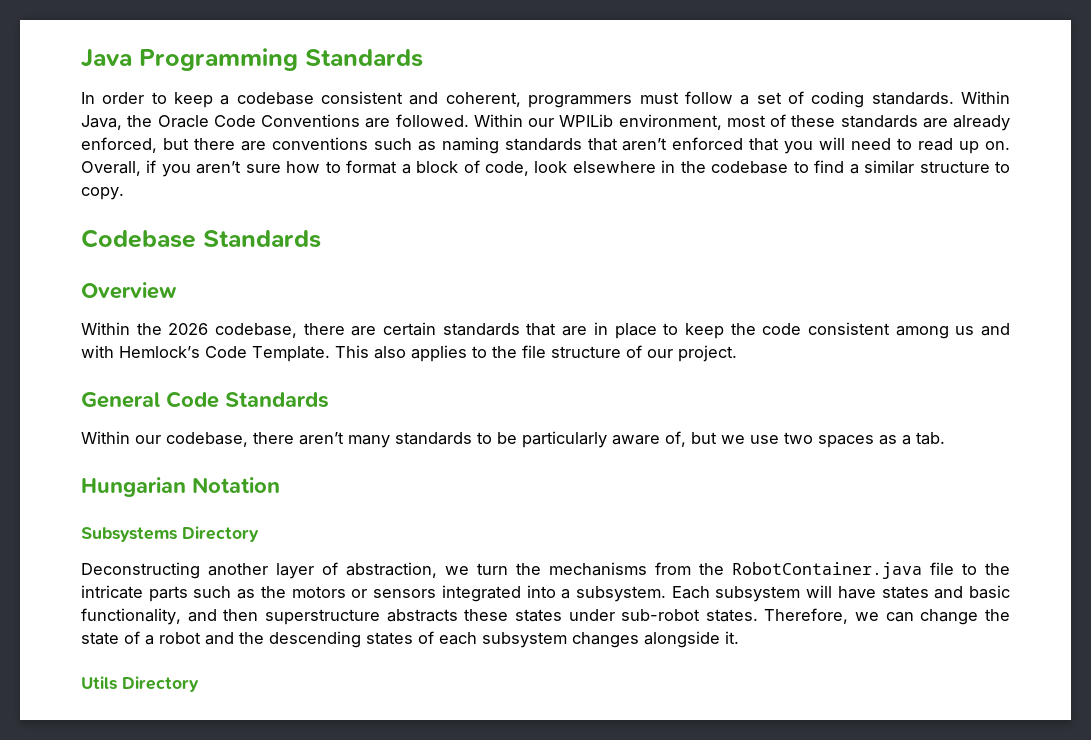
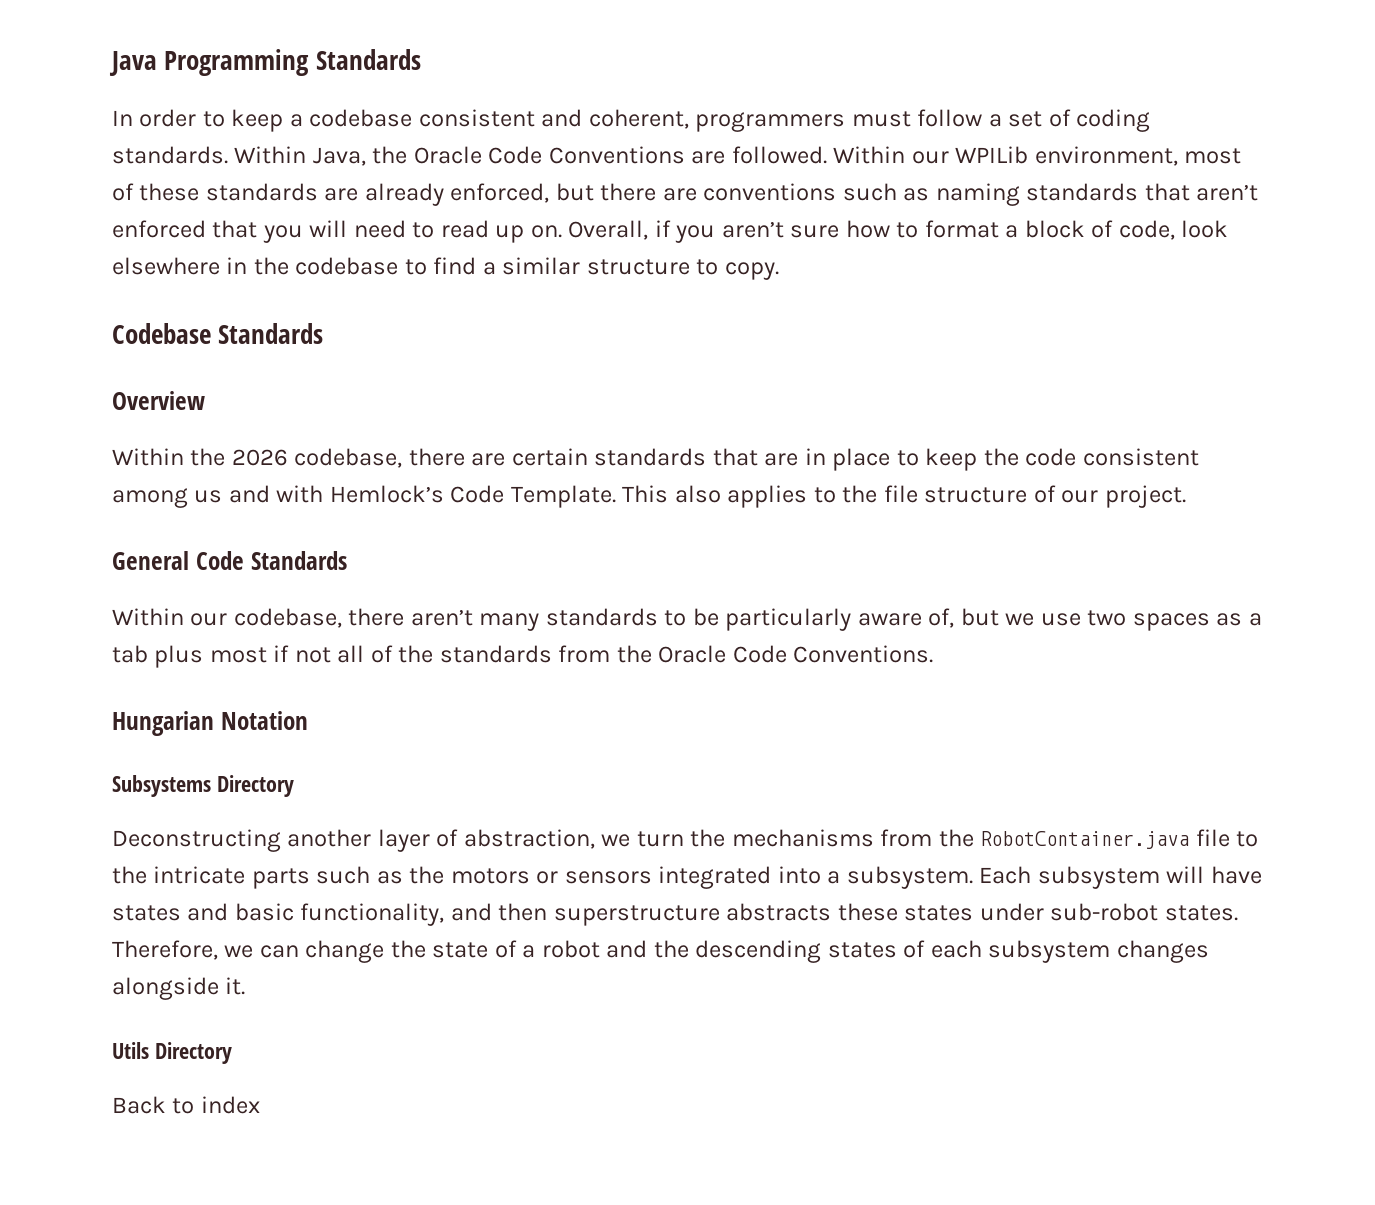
- Within our codebase, there aren’t many standards to be particularly aware of, but we use two spaces as a tab.
+ Within our codebase, there aren’t many standards to be particularly aware of, but we use two spaces as a tab plus most if not all of the standards from the Oracle Code Conventions.
+ Back to index

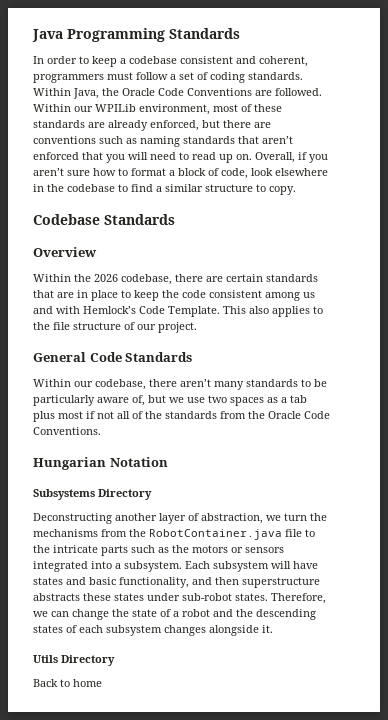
- Back to index
+ Back to home

